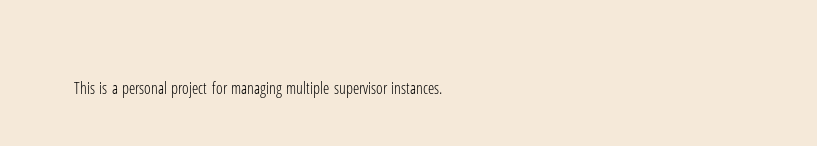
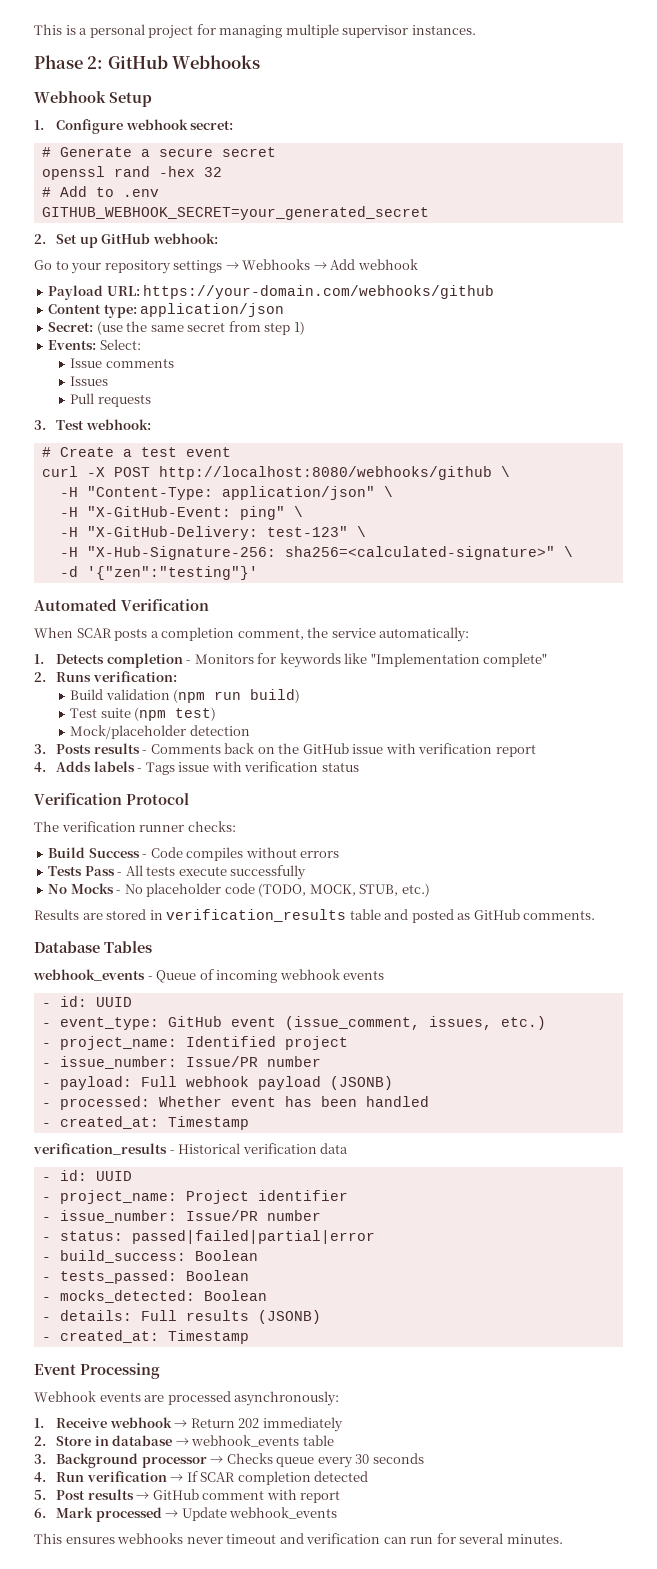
+ Phase 2: GitHub Webhooks
+ Webhook Setup
+ 1. Configure webhook secret:
+ # Generate a secure secret
+ openssl rand -hex 32
+ # Add to .env
+ GITHUB_WEBHOOK_SECRET=your_generated_secret
+ 2. Set up GitHub webhook:
+ Go to your repository settings → Webhooks → Add webhook
+ Payload URL: https://your-domain.com/webhooks/github
+ Content type: application/json
+ Secret: (use the same secret from step 1)
+ Events: Select:
+ Issue comments
+ Issues
+ Pull requests
+ 3. Test webhook:
+ # Create a test event
+ curl -X POST http://localhost:8080/webhooks/github \
+ -H "Content-Type: application/json" \
+ -H "X-GitHub-Event: ping" \
+ -H "X-GitHub-Delivery: test-123" \
+ -H "X-Hub-Signature-256: sha256=<calculated-signature>" \
+ -d '{"zen":"testing"}'
+ Automated Verification
+ When SCAR posts a completion comment, the service automatically:
+ 1. Detects completion - Monitors for keywords like "Implementation complete"
+ 2. Runs verification:
+ Build validation (npm run build)
+ Test suite (npm test)
+ Mock/placeholder detection
+ 3. Posts results - Comments back on the GitHub issue with verification report
+ 4. Adds labels - Tags issue with verification status
+ Verification Protocol
+ The verification runner checks:
+ Build Success - Code compiles without errors
+ Tests Pass - All tests execute successfully
+ No Mocks - No placeholder code (TODO, MOCK, STUB, etc.)
+ Results are stored in verification_results table and posted as GitHub comments.
+ Database Tables
+ webhook_events - Queue of incoming webhook events
+ - id: UUID
+ - event_type: GitHub event (issue_comment, issues, etc.)
+ - project_name: Identified project
+ - issue_number: Issue/PR number
+ - payload: Full webhook payload (JSONB)
+ - processed: Whether event has been handled
+ - created_at: Timestamp
+ verification_results - Historical verification data
+ - id: UUID
+ - project_name: Project identifier
+ - issue_number: Issue/PR number
+ - status: passed|failed|partial|error
+ - build_success: Boolean
+ - tests_passed: Boolean
+ - mocks_detected: Boolean
+ - details: Full results (JSONB)
+ - created_at: Timestamp
+ Event Processing
+ Webhook events are processed asynchronously:
+ 1. Receive webhook → Return 202 immediately
+ 2. Store in database → webhook_events table
+ 3. Background processor → Checks queue every 30 seconds
+ 4. Run verification → If SCAR completion detected
+ 5. Post results → GitHub comment with report
+ 6. Mark processed → Update webhook_events
+ This ensures webhooks never timeout and verification can run for several minutes.

